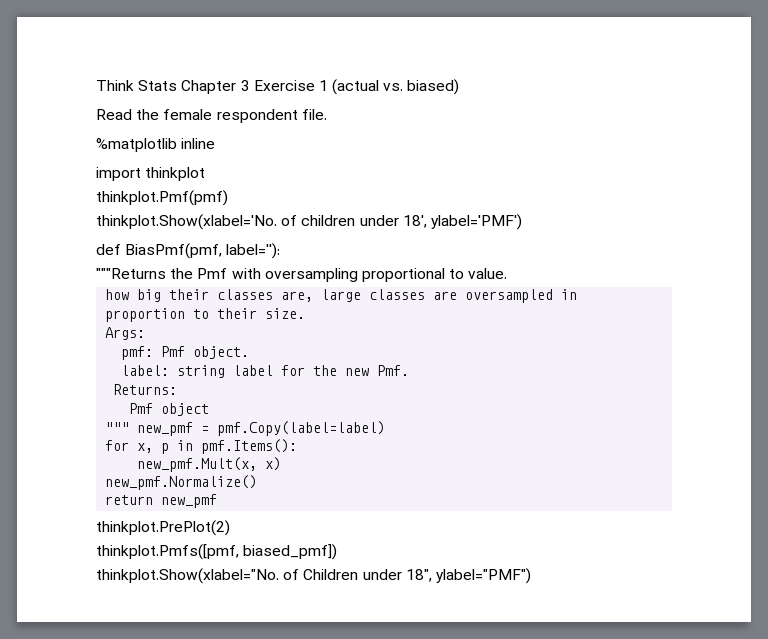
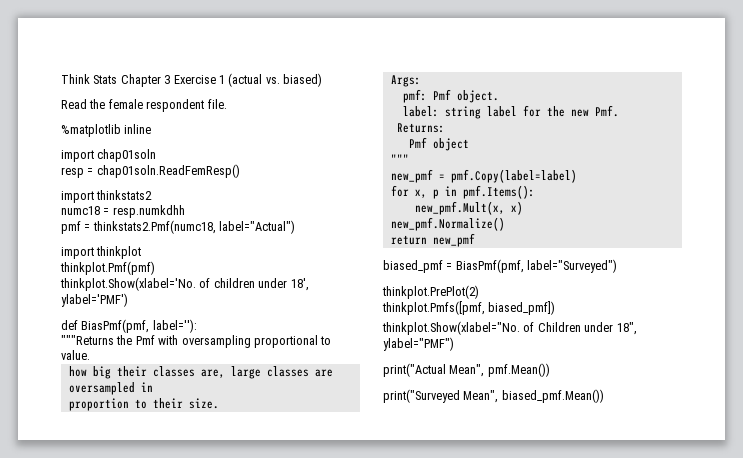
+ import chap01soln
+ resp = chap01soln.ReadFemResp()
+ import thinkstats2
+ numc18 = resp.numkdhh
+ pmf = thinkstats2.Pmf(numc18, label="Actual")
- """ new_pmf = pmf.Copy(label=label)
+ """
+ new_pmf = pmf.Copy(label=label)
+ biased_pmf = BiasPmf(pmf, label="Surveyed")
+ print("Actual Mean", pmf.Mean())
+ print("Surveyed Mean", biased_pmf.Mean())

